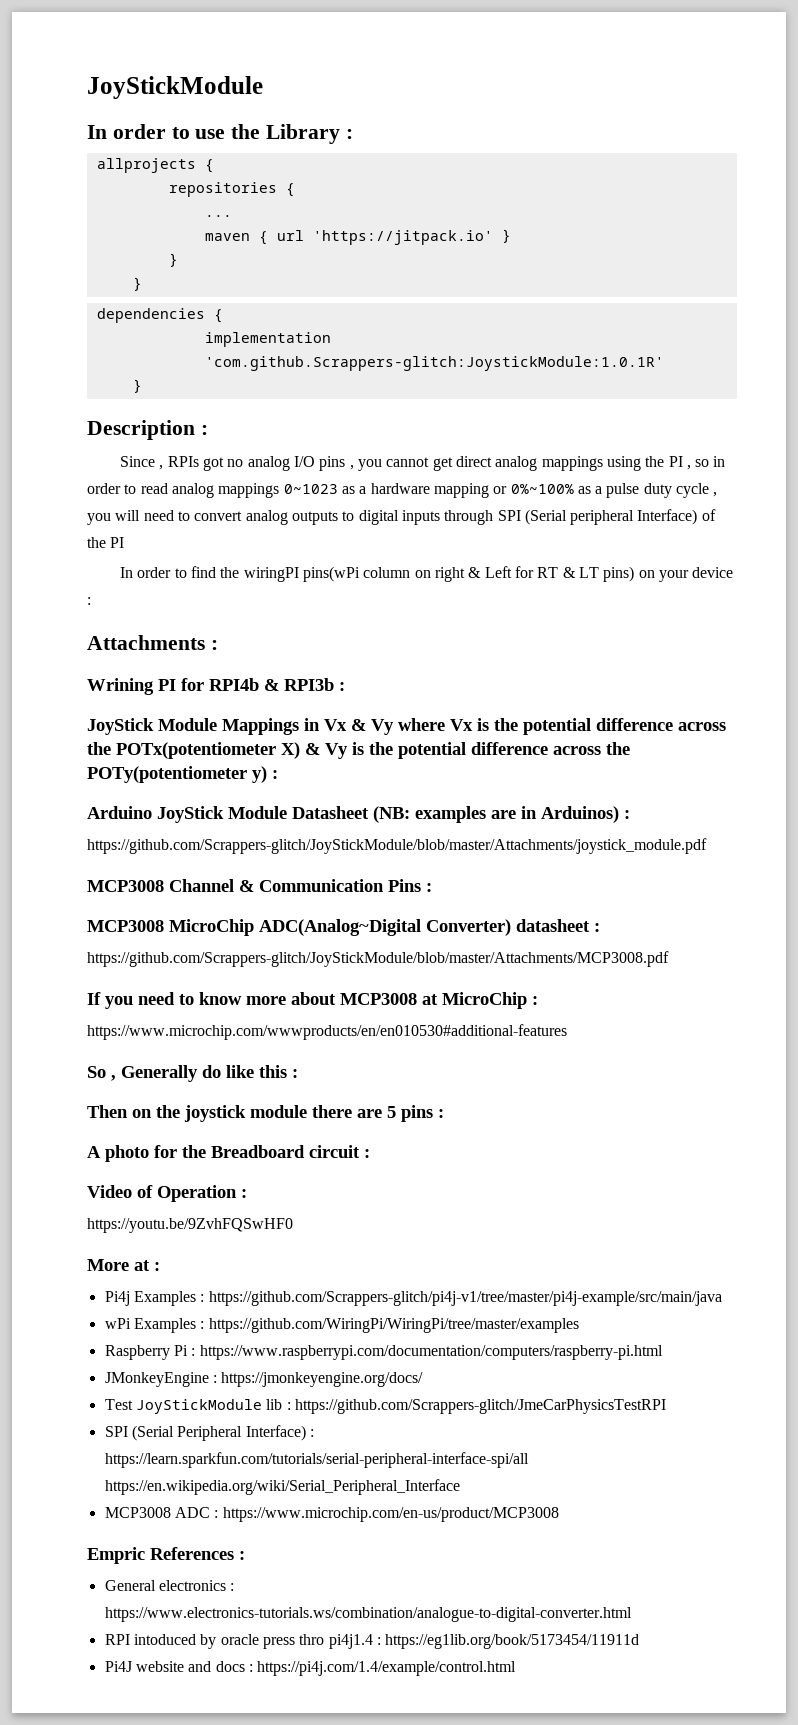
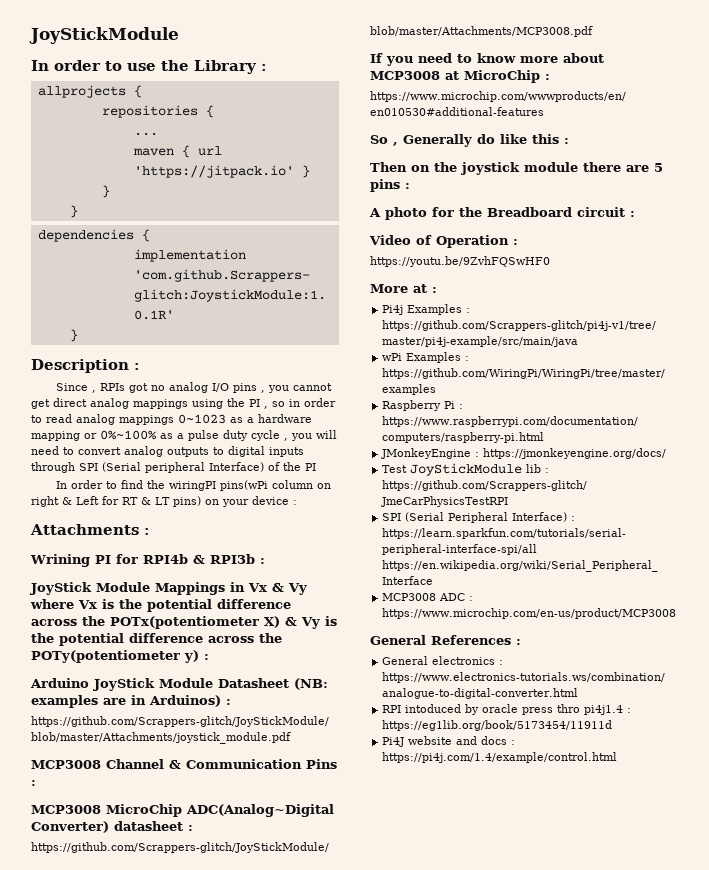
- Empric References :
+ General References :

